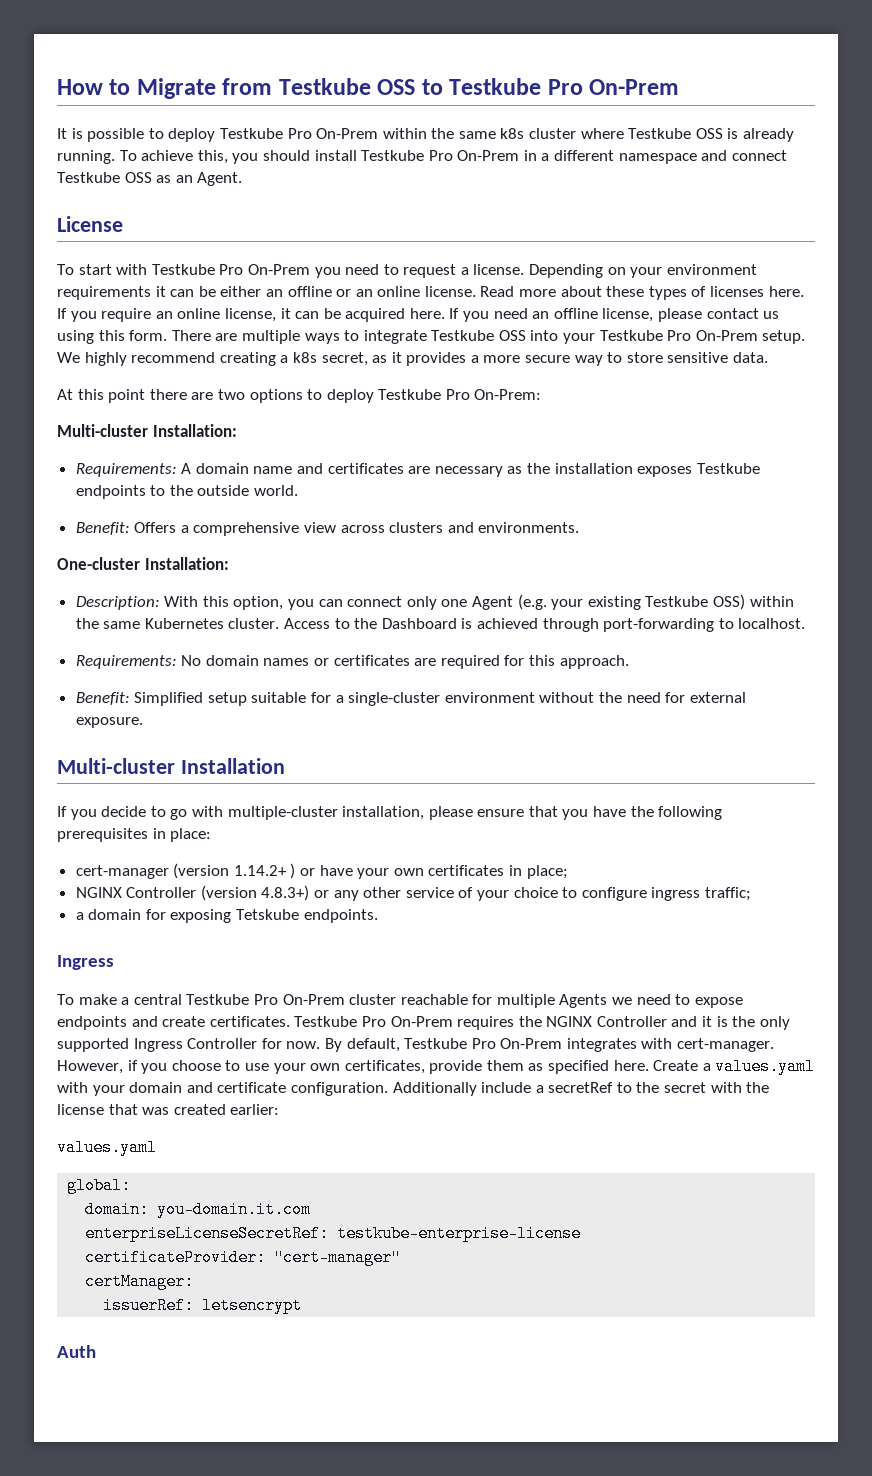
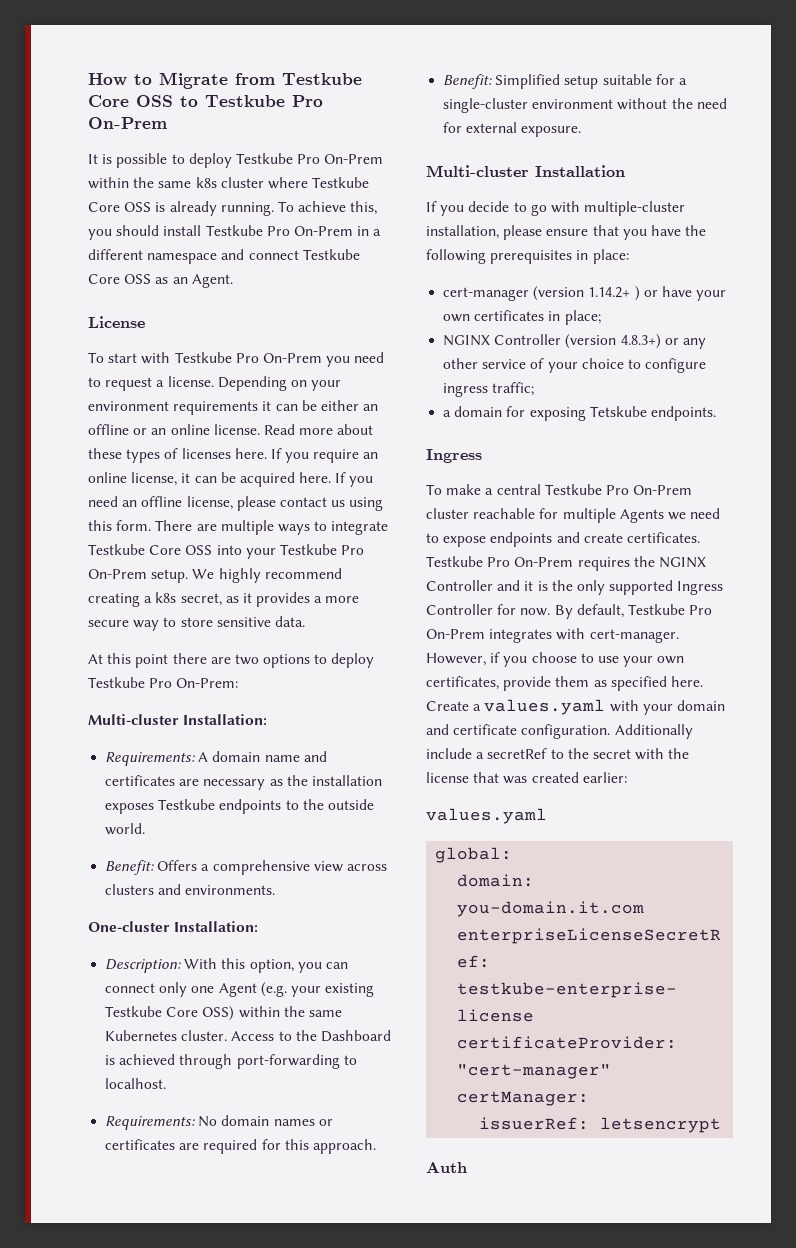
- How to Migrate from Testkube OSS to Testkube Pro On-Prem
+ How to Migrate from Testkube Core OSS to Testkube Pro On-Prem
- It is possible to deploy Testkube Pro On-Prem within the same k8s cluster where Testkube OSS is already running.
+ It is possible to deploy Testkube Pro On-Prem within the same k8s cluster where Testkube Core OSS is already running.
- To achieve this, you should install Testkube Pro On-Prem in a different namespace and connect Testkube OSS as an Agent.
+ To achieve this, you should install Testkube Pro On-Prem in a different namespace and connect Testkube Core OSS as an Agent.
- There are multiple ways to integrate Testkube OSS into your Testkube Pro On-Prem setup.
+ There are multiple ways to integrate Testkube Core OSS into your Testkube Pro On-Prem setup.
- Description: With this option, you can connect only one Agent (e.g. your existing Testkube OSS) within the same Kubernetes cluster.
+ Description: With this option, you can connect only one Agent (e.g. your existing Testkube Core OSS) within the same Kubernetes cluster.

